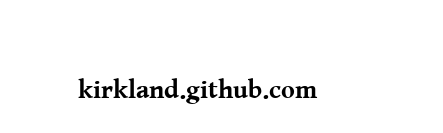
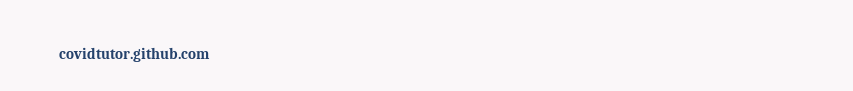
- kirkland.github.com
+ covidtutor.github.com

